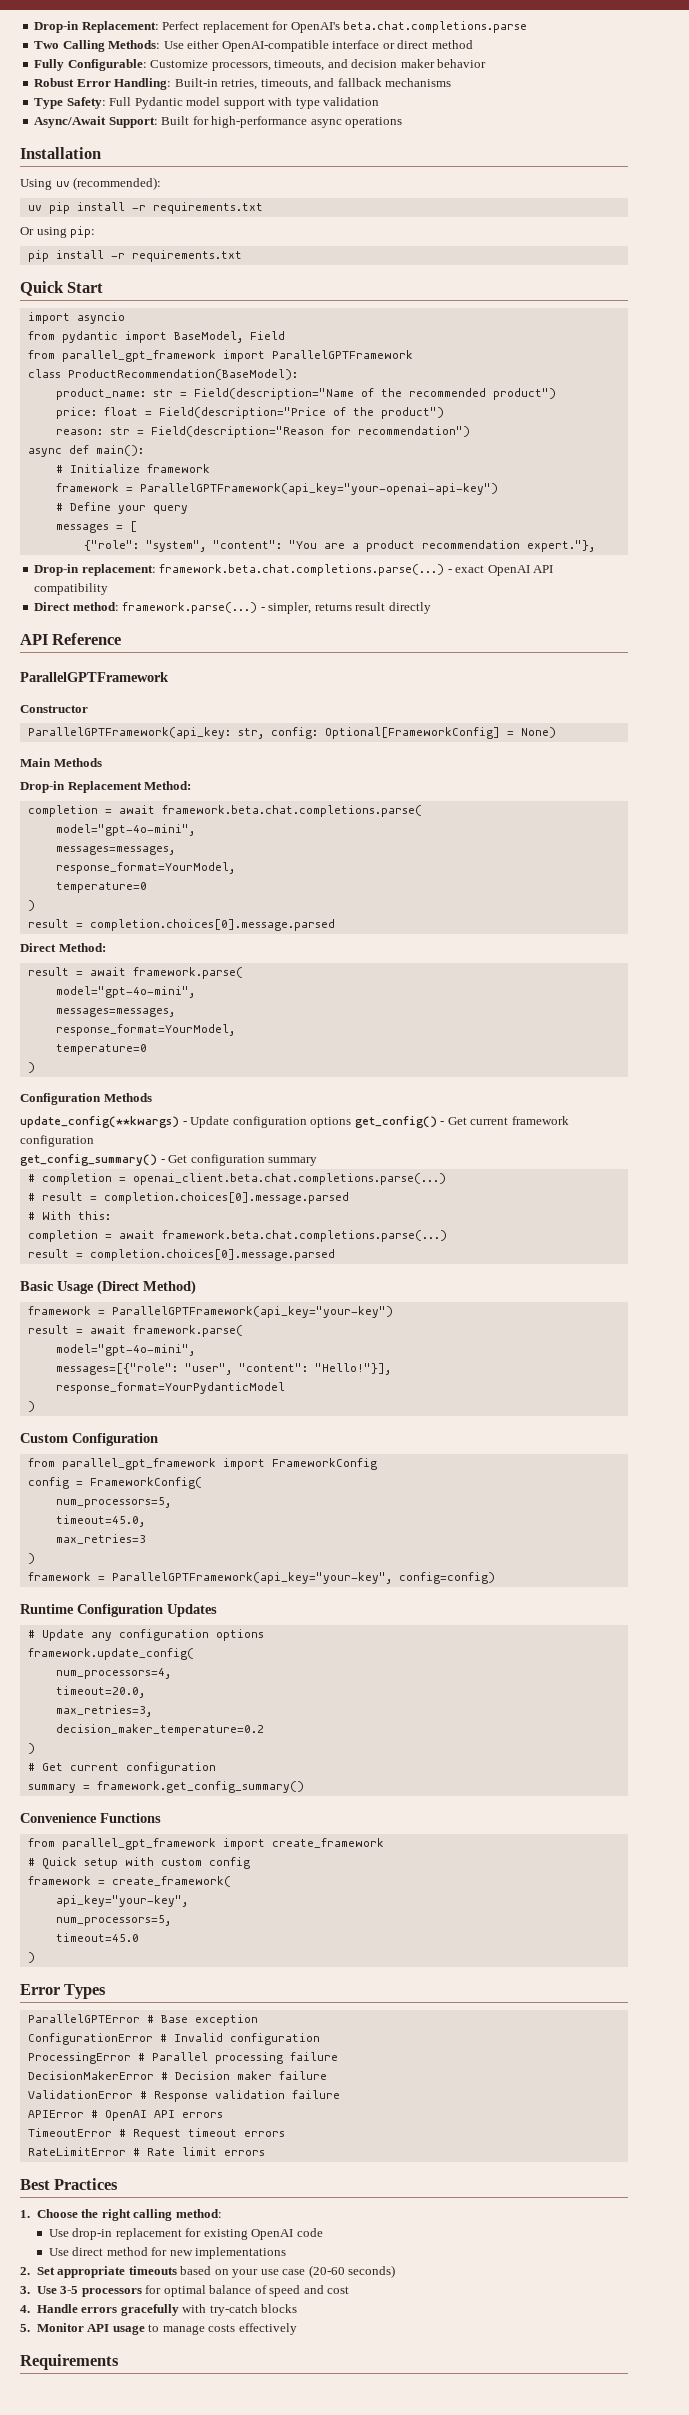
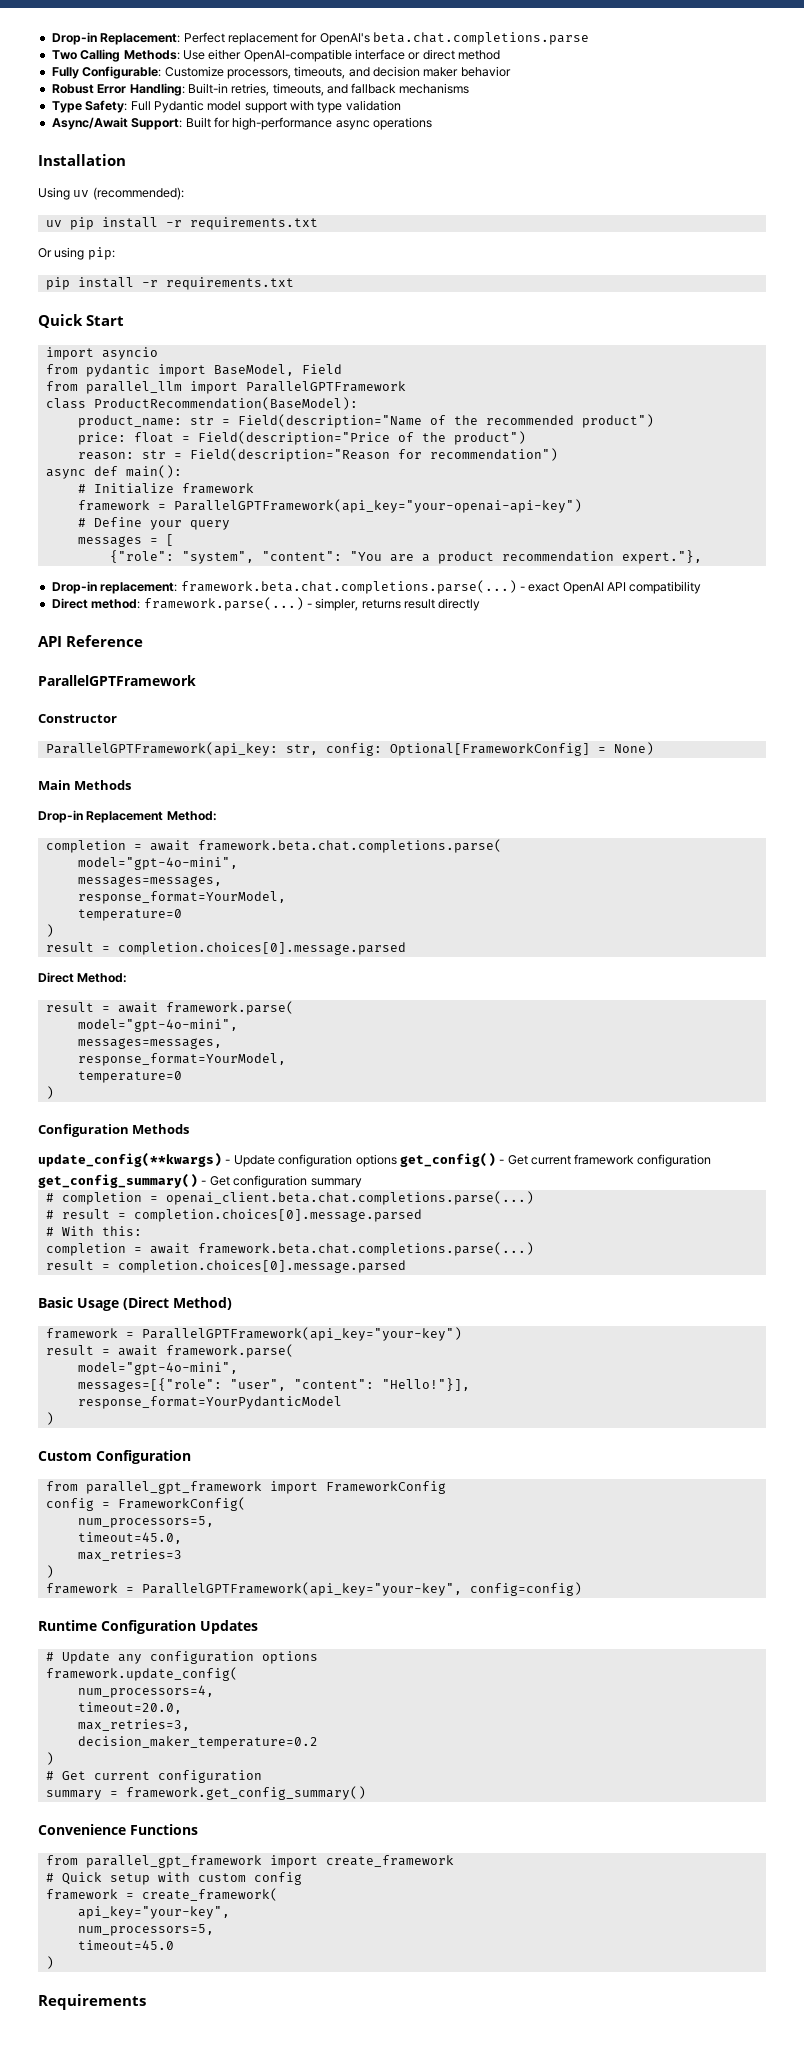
- from parallel_gpt_framework import ParallelGPTFramework
+ from parallel_llm import ParallelGPTFramework
- Error Types
- ParallelGPTError # Base exception
- ConfigurationError # Invalid configuration
- ProcessingError # Parallel processing failure
- DecisionMakerError # Decision maker failure
- ValidationError # Response validation failure
- APIError # OpenAI API errors
- TimeoutError # Request timeout errors
- RateLimitError # Rate limit errors
- Best Practices
- 1. Choose the right calling method:
- Use drop-in replacement for existing OpenAI code
- Use direct method for new implementations
- 2. Set appropriate timeouts based on your use case (20-60 seconds)
- 3. Use 3-5 processors for optimal balance of speed and cost
- 4. Handle errors gracefully with try-catch blocks
- 5. Monitor API usage to manage costs effectively

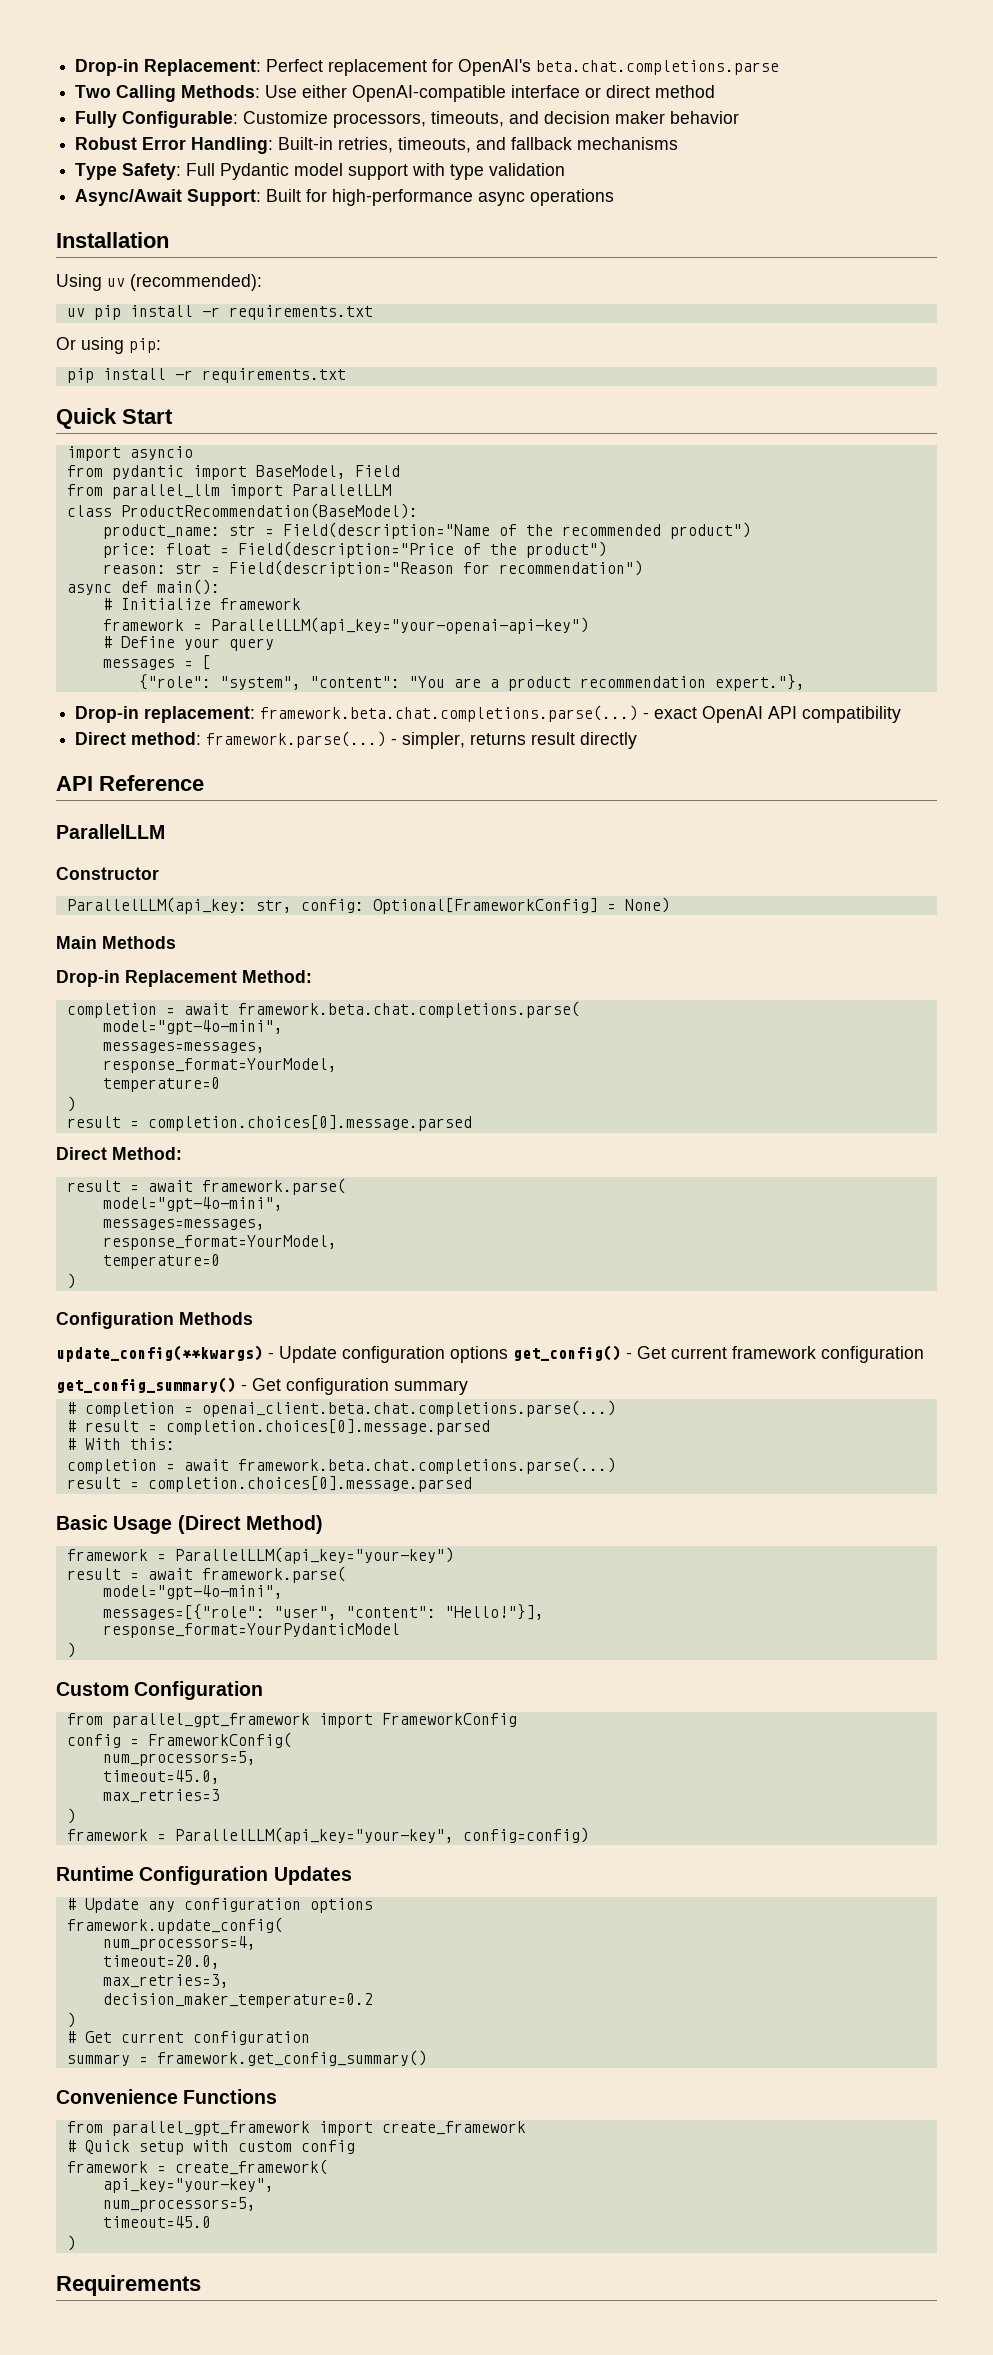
- from parallel_llm import ParallelGPTFramework
+ from parallel_llm import ParallelLLM
- framework = ParallelGPTFramework(api_key="your-openai-api-key")
+ framework = ParallelLLM(api_key="your-openai-api-key")
  API Reference
- ParallelGPTFramework
+ ParallelLLM
- ParallelGPTFramework(api_key: str, config: Optional[FrameworkConfig] = None)
+ ParallelLLM(api_key: str, config: Optional[FrameworkConfig] = None)
- framework = ParallelGPTFramework(api_key="your-key")
+ framework = ParallelLLM(api_key="your-key")
- framework = ParallelGPTFramework(api_key="your-key", config=config)
+ framework = ParallelLLM(api_key="your-key", config=config)

